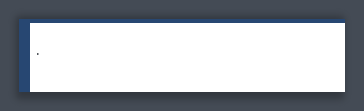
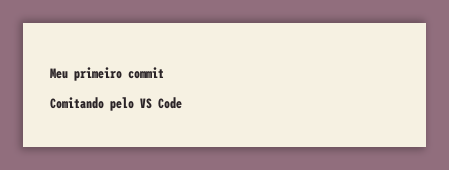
- .
+ Meu primeiro commit
+ Comitando pelo VS Code

